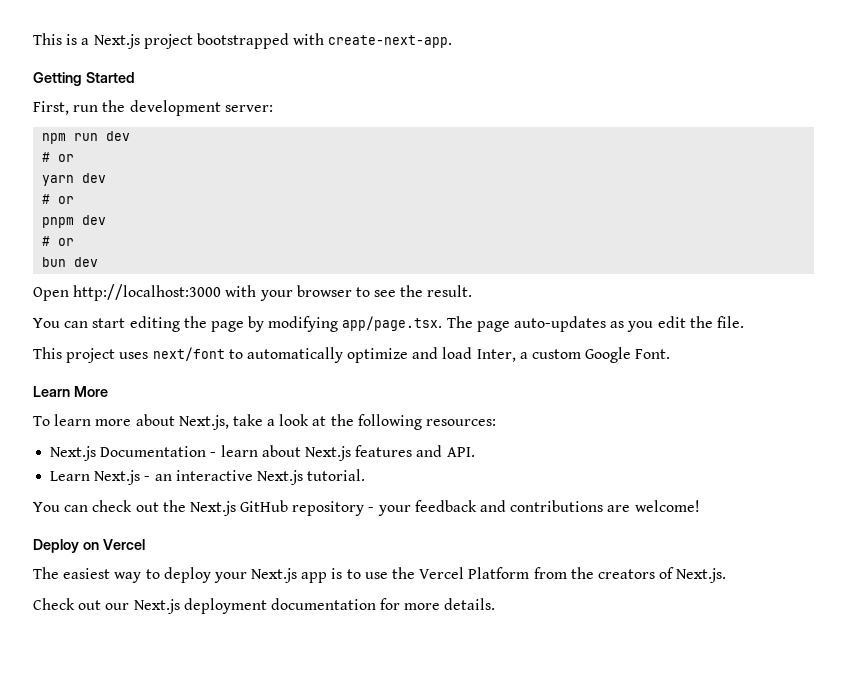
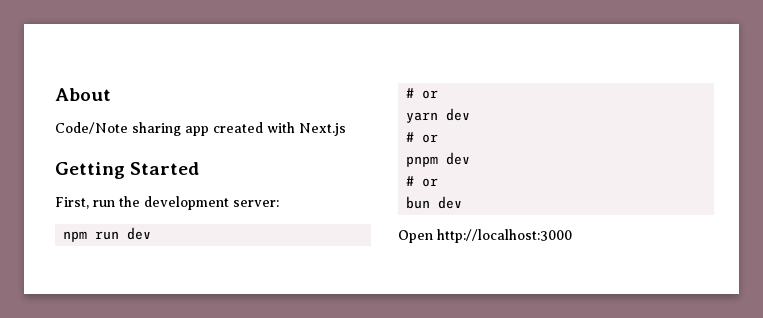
- This is a Next.js project bootstrapped with create-next-app.
+ About
+ Code/Note sharing app created with Next.js
- Open http://localhost:3000 with your browser to see the result.
- You can start editing the page by modifying app/page.tsx. The page auto-updates as you edit the file.
- This project uses next/font to automatically optimize and load Inter, a custom Google Font.
- Learn More
- To learn more about Next.js, take a look at the following resources:
- Next.js Documentation - learn about Next.js features and API.
- Learn Next.js - an interactive Next.js tutorial.
- You can check out the Next.js GitHub repository - your feedback and contributions are welcome!
- Deploy on Vercel
- The easiest way to deploy your Next.js app is to use the Vercel Platform from the creators of Next.js.
- Check out our Next.js deployment documentation for more details.
+ Open http://localhost:3000

